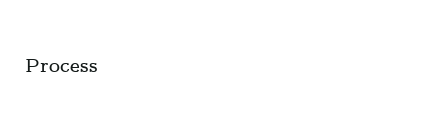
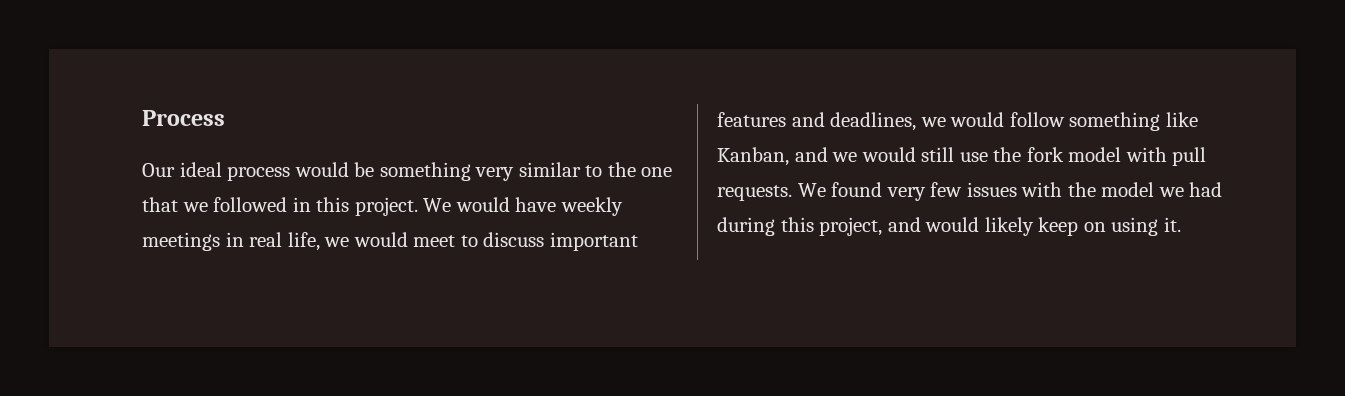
+ Our ideal process would be something very similar to the one that we followed in this project. We would have weekly meetings in real life, we would meet to discuss important features and deadlines, we would follow something like Kanban, and we would still use the fork model with pull requests. We found very few issues with the model we had during this project, and would likely keep on using it.

